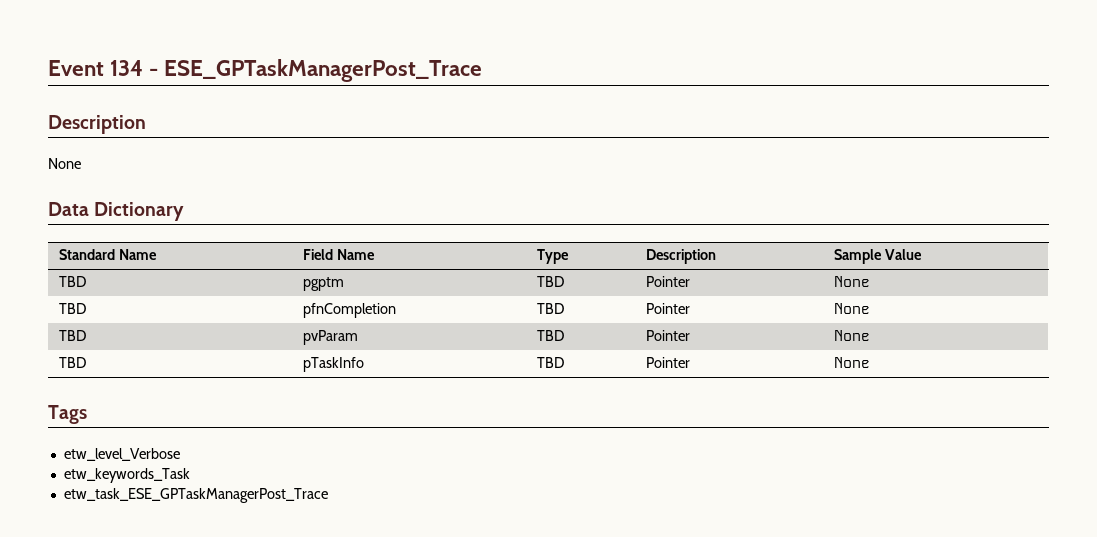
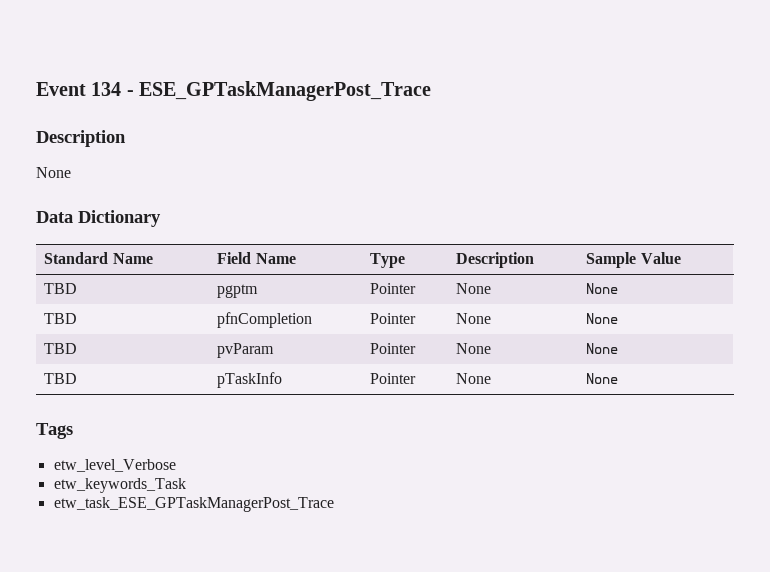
- TBD | pgptm | TBD | Pointer | None
+ TBD | pgptm | Pointer | None | None
- TBD | pfnCompletion | TBD | Pointer | None
+ TBD | pfnCompletion | Pointer | None | None
- TBD | pvParam | TBD | Pointer | None
+ TBD | pvParam | Pointer | None | None
- TBD | pTaskInfo | TBD | Pointer | None
+ TBD | pTaskInfo | Pointer | None | None

